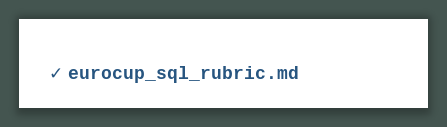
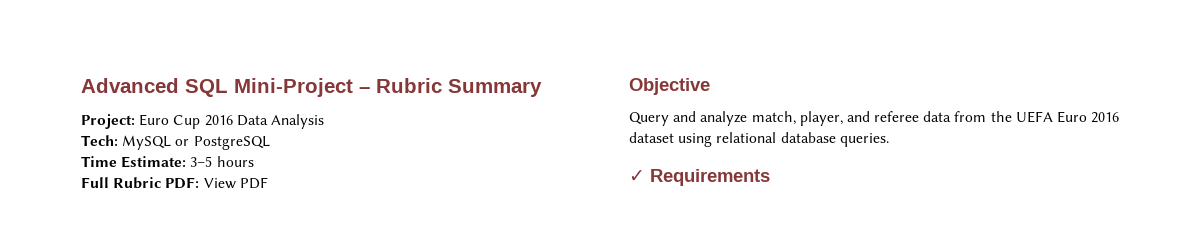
- ✓ eurocup_sql_rubric.md
+ Advanced SQL Mini-Project – Rubric Summary
+ Project: Euro Cup 2016 Data Analysis
+ Tech: MySQL or PostgreSQL
+ Time Estimate: 3–5 hours
+ Full Rubric PDF: View PDF
+ Objective
+ Query and analyze match, player, and referee data from the UEFA Euro 2016 dataset using relational database queries.
+ ✓ Requirements

